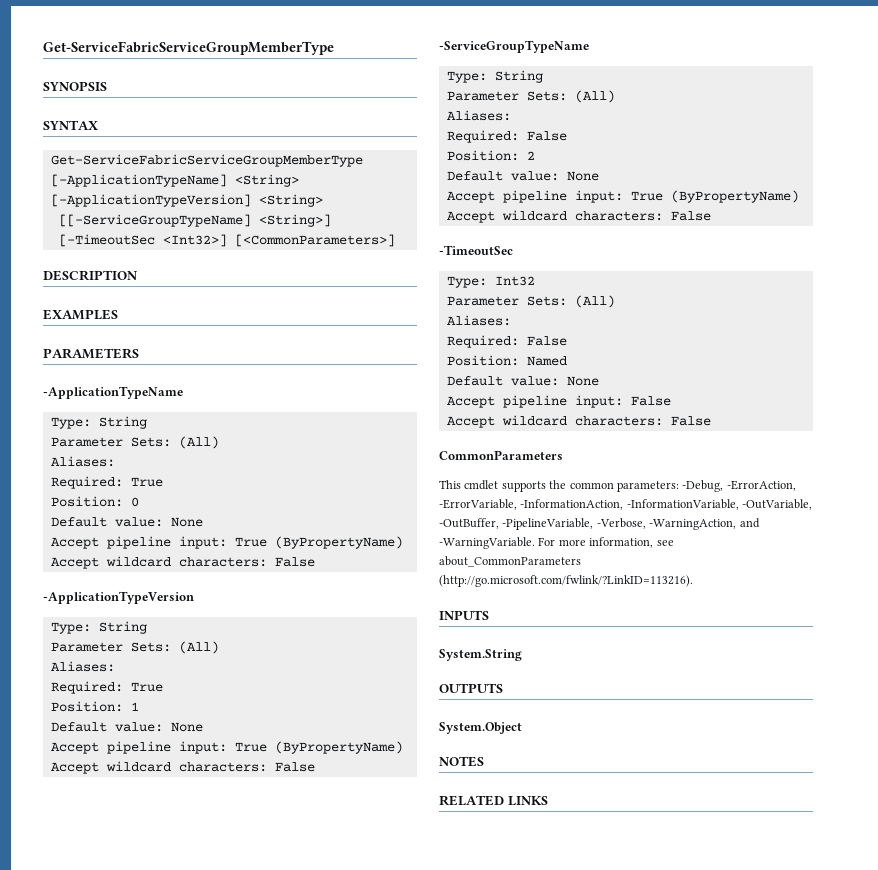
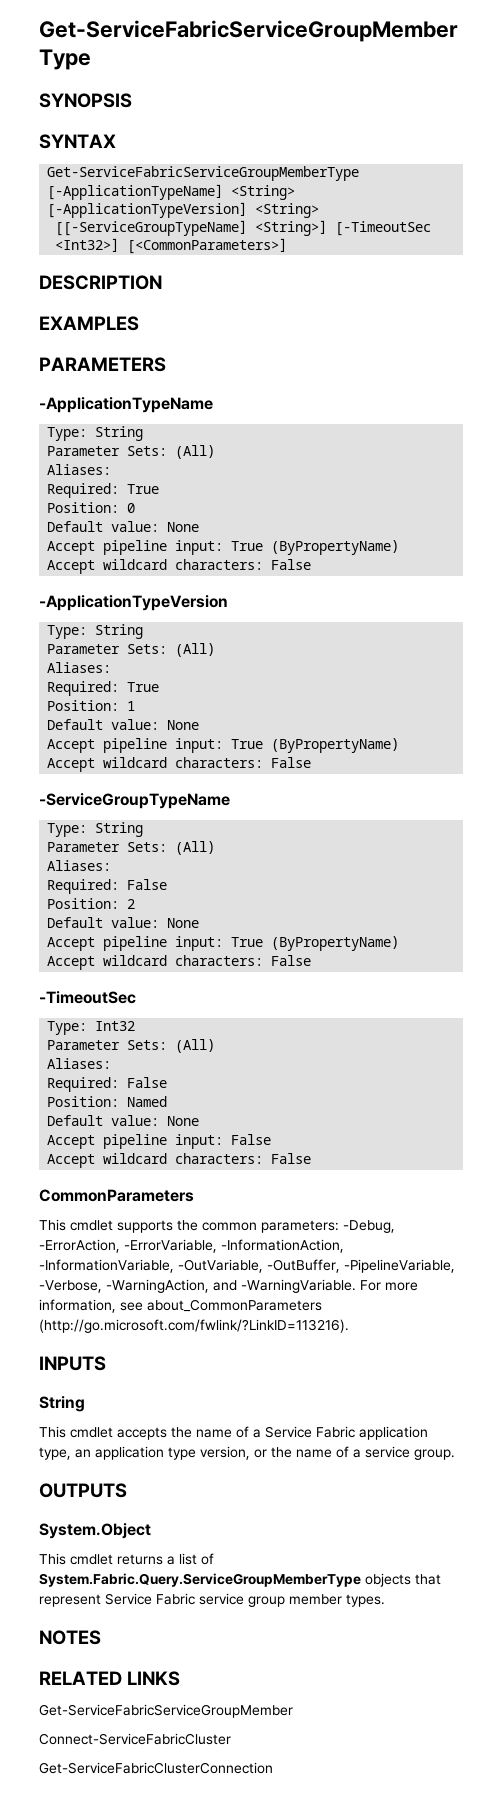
  INPUTS
- System.String
+ String
+ This cmdlet accepts the name of a Service Fabric application type, an application type version, or the name of a service group.
  OUTPUTS
  System.Object
+ This cmdlet returns a list of System.Fabric.Query.ServiceGroupMemberType objects that represent Service Fabric service group member types.
+ Get-ServiceFabricServiceGroupMember
+ Connect-ServiceFabricCluster
+ Get-ServiceFabricClusterConnection

